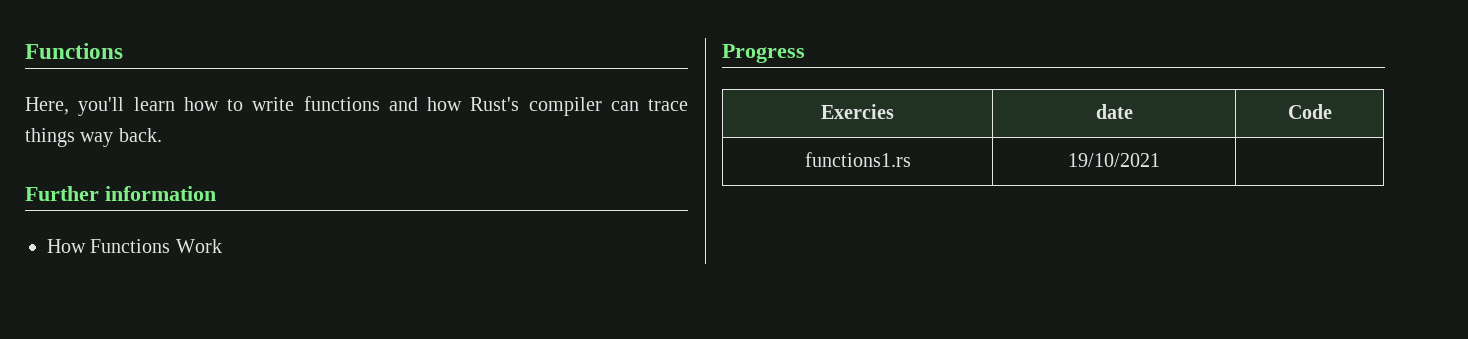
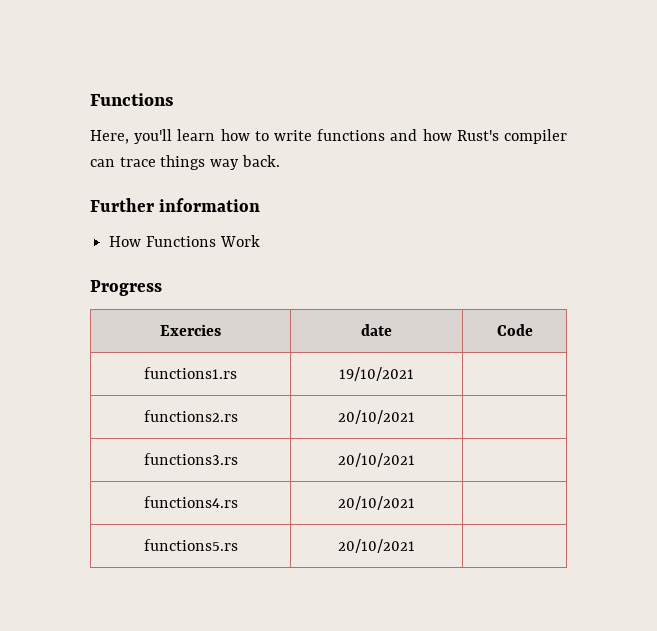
+ functions2.rs | 20/10/2021 |
+ functions3.rs | 20/10/2021 |
+ functions4.rs | 20/10/2021 |
+ functions5.rs | 20/10/2021 |

